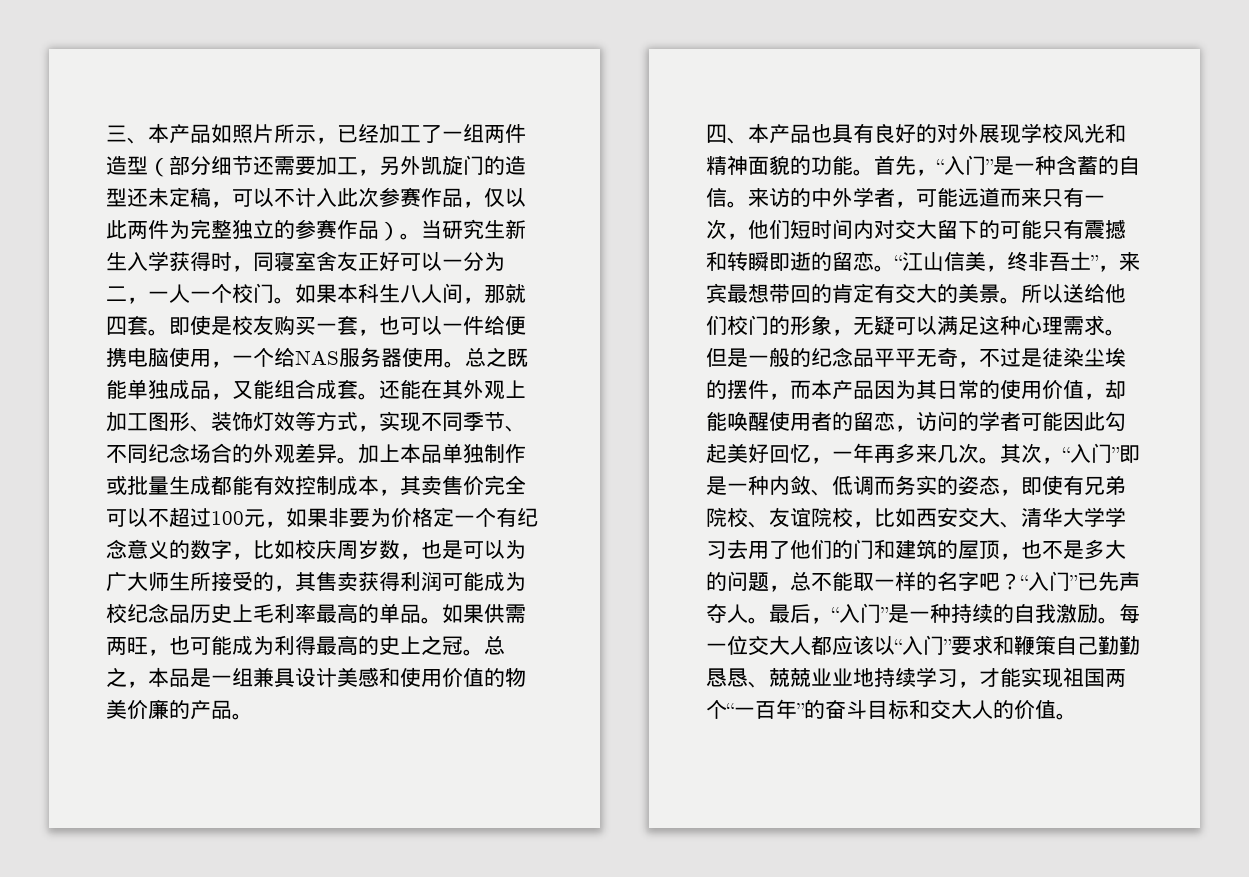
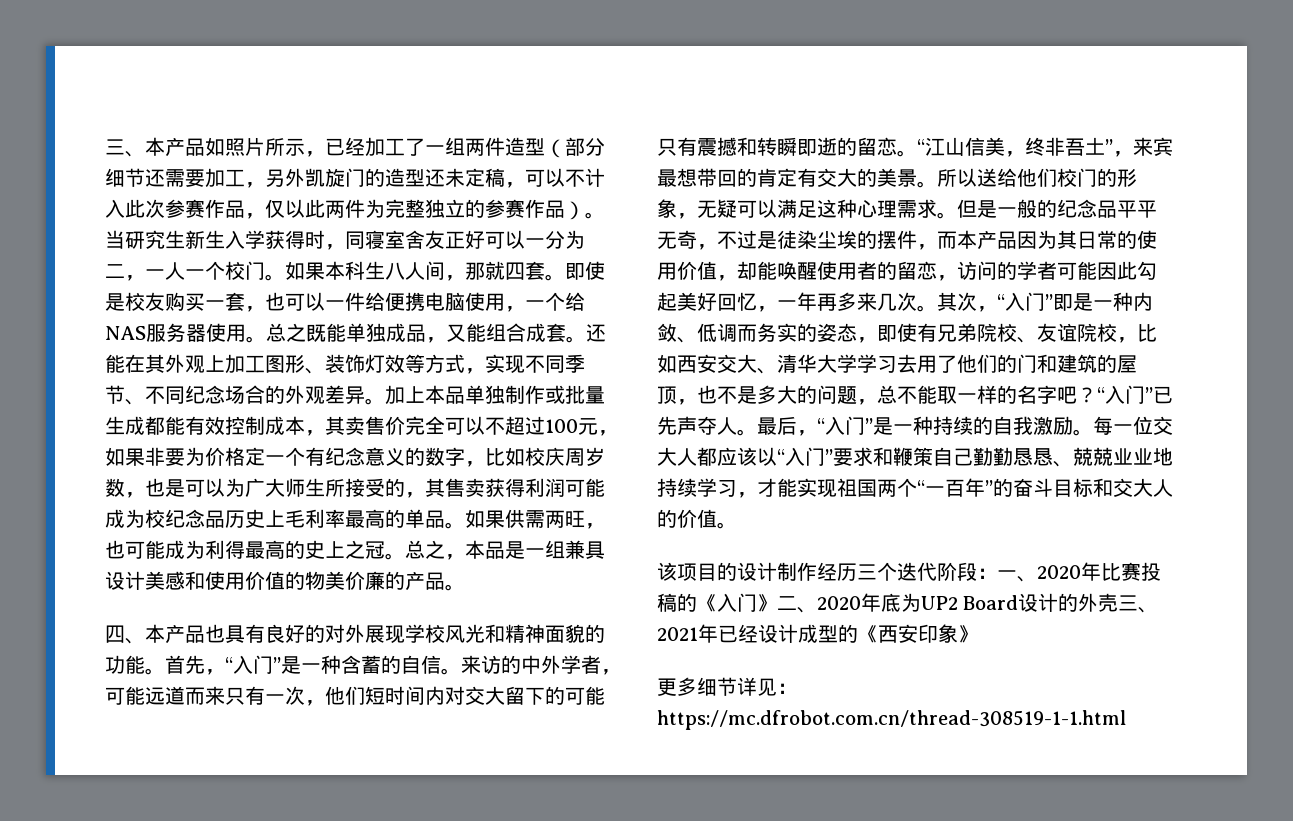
+ 该项目的设计制作经历三个迭代阶段：一、2020年比赛投稿的《入门》二、2020年底为UP2 Board设计的外壳三、2021年已经设计成型的《西安印象》
+ 更多细节详见：https://mc.dfrobot.com.cn/thread-308519-1-1.html

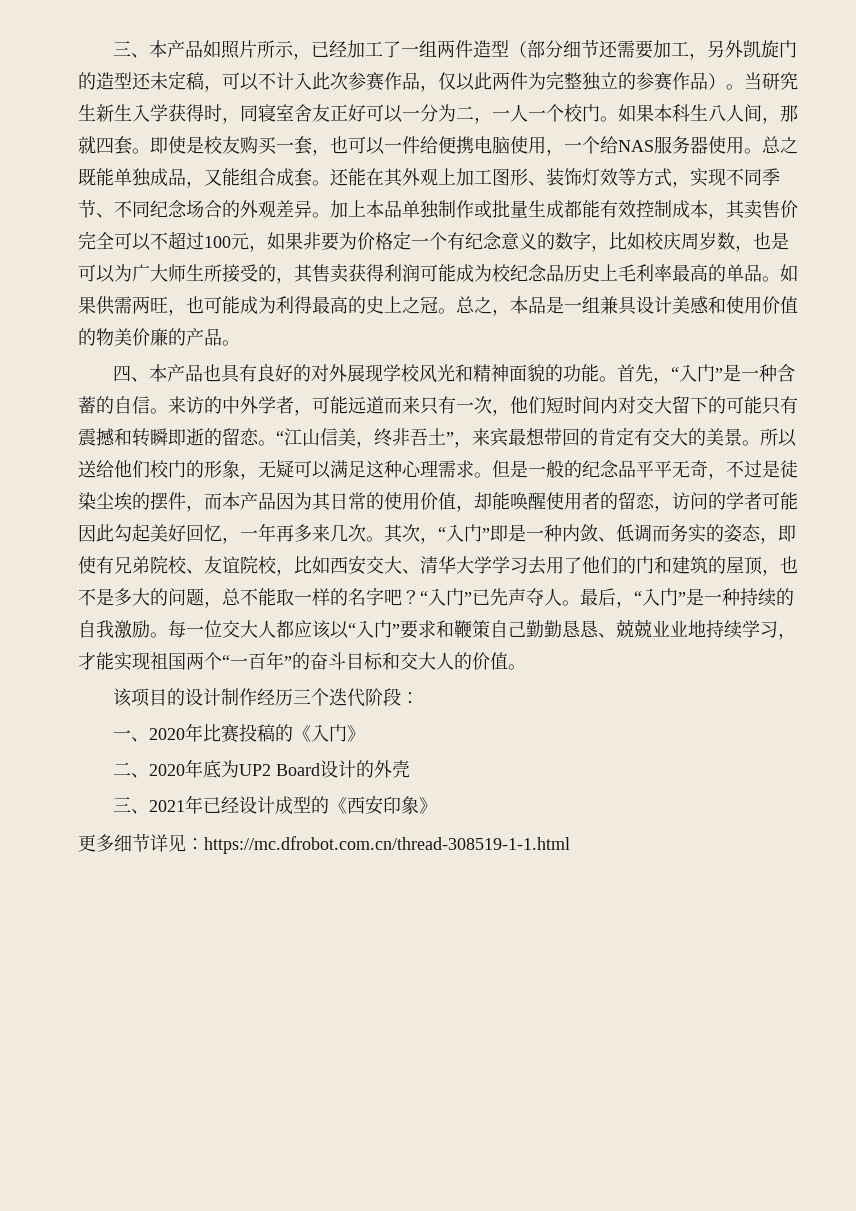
- 该项目的设计制作经历三个迭代阶段：一、2020年比赛投稿的《入门》二、2020年底为UP2 Board设计的外壳三、2021年已经设计成型的《西安印象》
+ 该项目的设计制作经历三个迭代阶段：
+ 一、2020年比赛投稿的《入门》
+ 二、2020年底为UP2 Board设计的外壳
+ 三、2021年已经设计成型的《西安印象》

